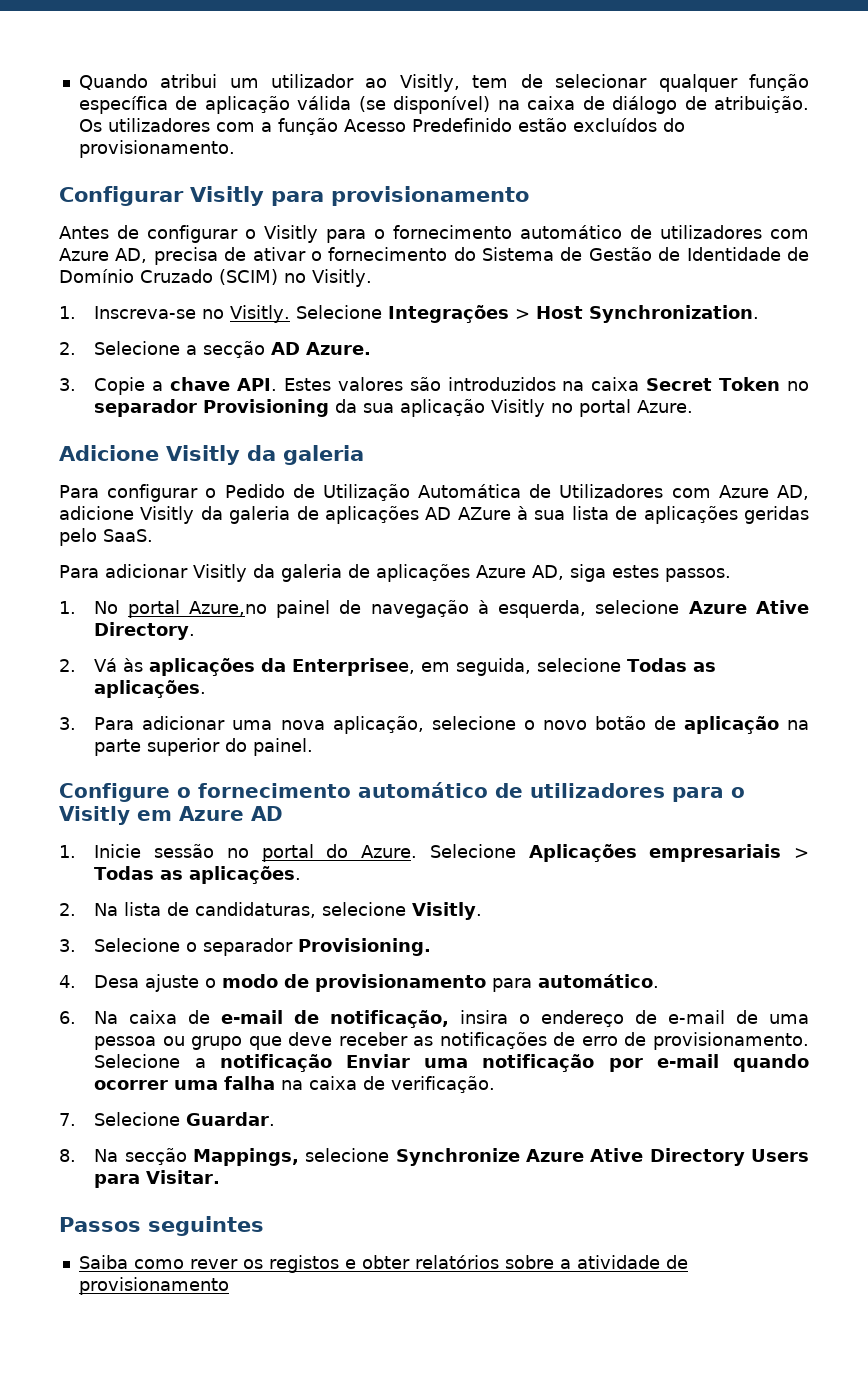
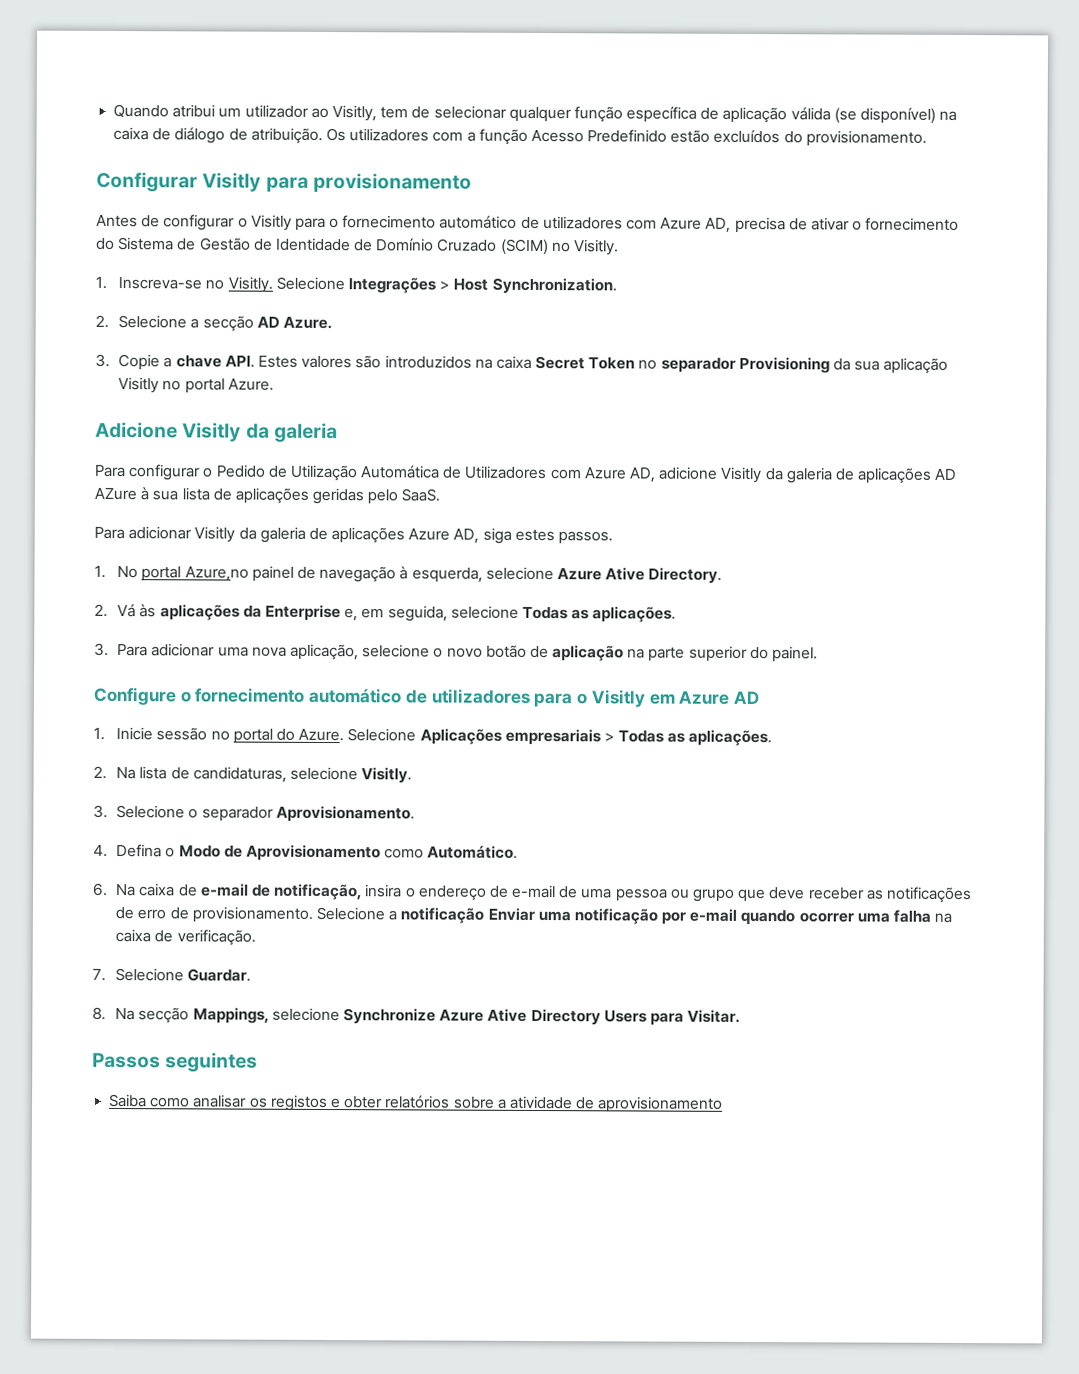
- 2. Vá às aplicações da Enterprisee, em seguida, selecione Todas as aplicações.
+ 2. Vá às aplicações da Enterprise e, em seguida, selecione Todas as aplicações.
- 3. Selecione o separador Provisioning.
+ 3. Selecione o separador Aprovisionamento.
- 4. Desa ajuste o modo de provisionamento para automático.
+ 4. Defina o Modo de Aprovisionamento como Automático.
- Saiba como rever os registos e obter relatórios sobre a atividade de provisionamento
+ Saiba como analisar os registos e obter relatórios sobre a atividade de aprovisionamento

